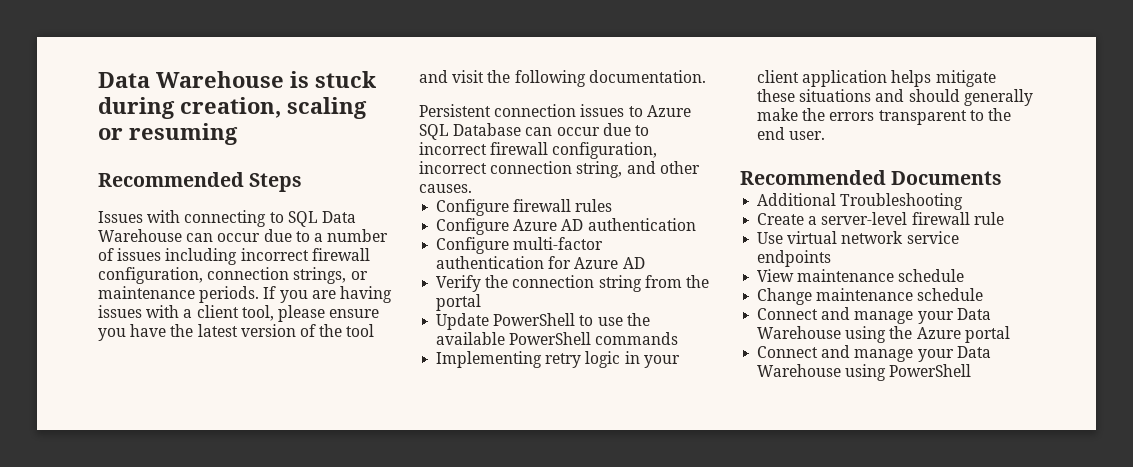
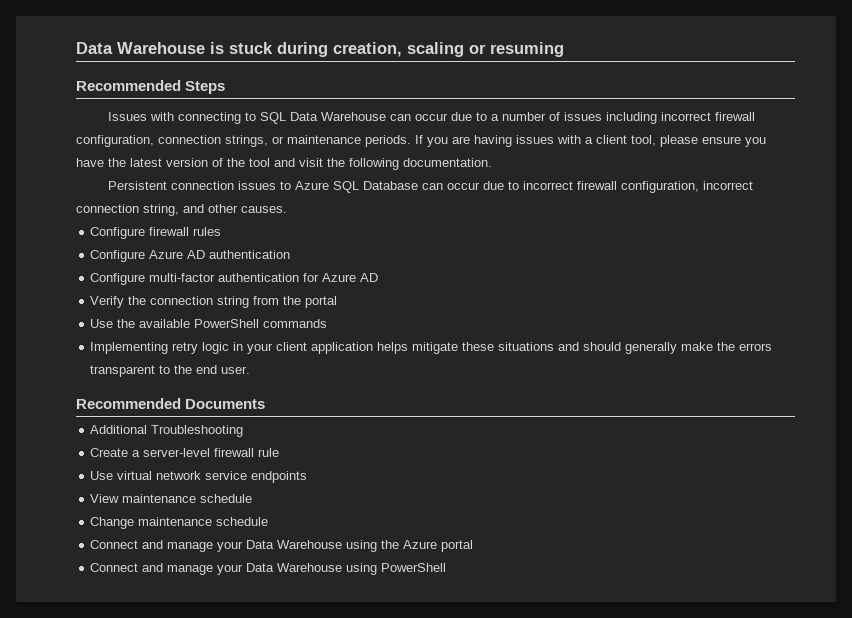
- Update PowerShell to use the available PowerShell commands
+ Use the available PowerShell commands

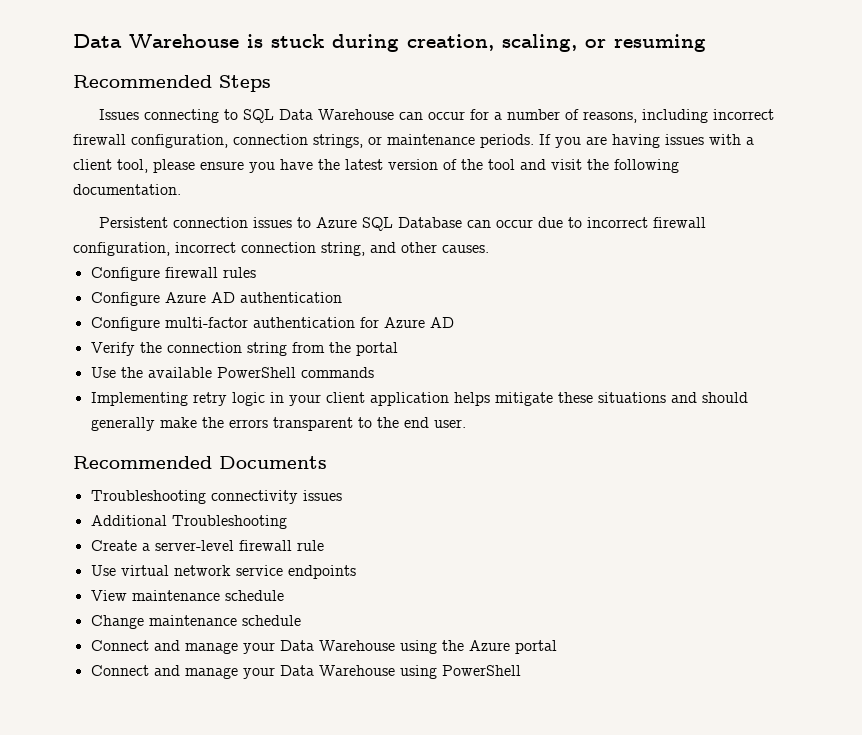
- Data Warehouse is stuck during creation, scaling or resuming
+ Data Warehouse is stuck during creation, scaling, or resuming
- Issues with connecting to SQL Data Warehouse can occur due to a number of issues including incorrect firewall configuration, connection strings, or maintenance periods.
+ Issues connecting to SQL Data Warehouse can occur for a number of reasons, including incorrect firewall configuration, connection strings, or maintenance periods.
+ Troubleshooting connectivity issues

